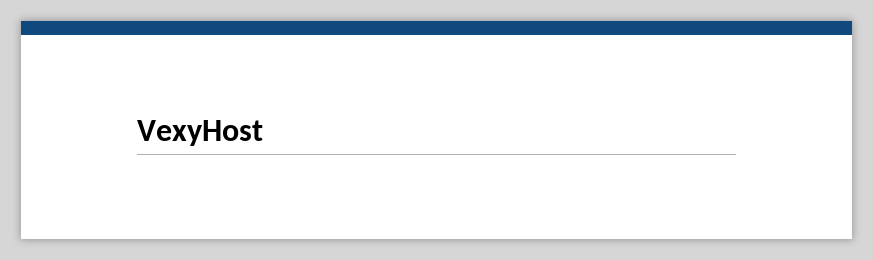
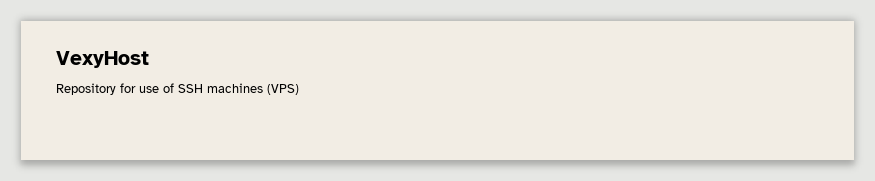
+ Repository for use of SSH machines (VPS)

